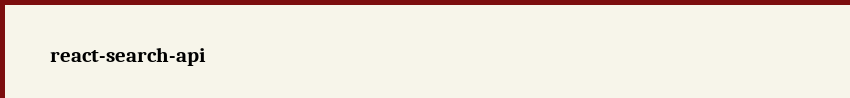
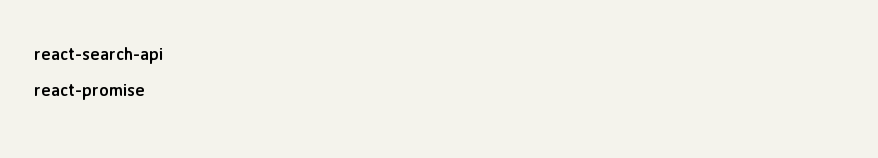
+ react-promise

